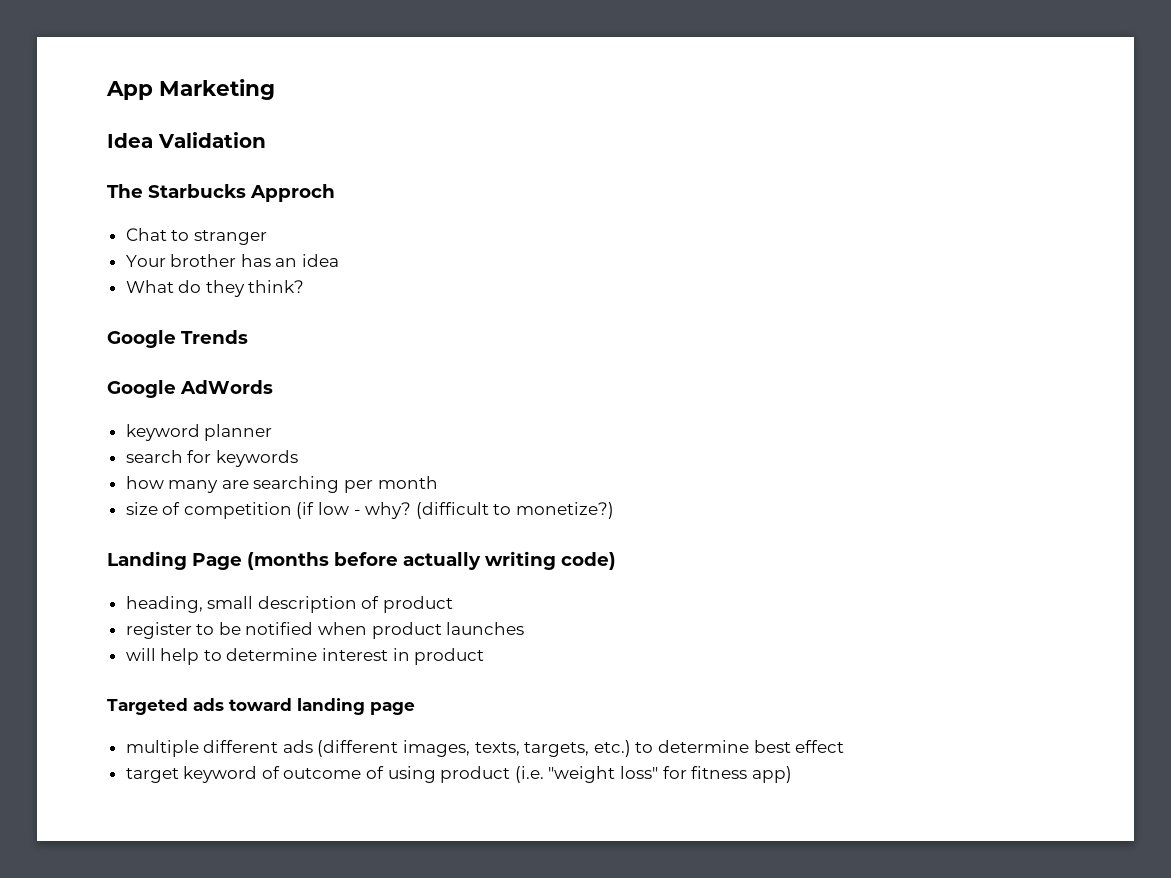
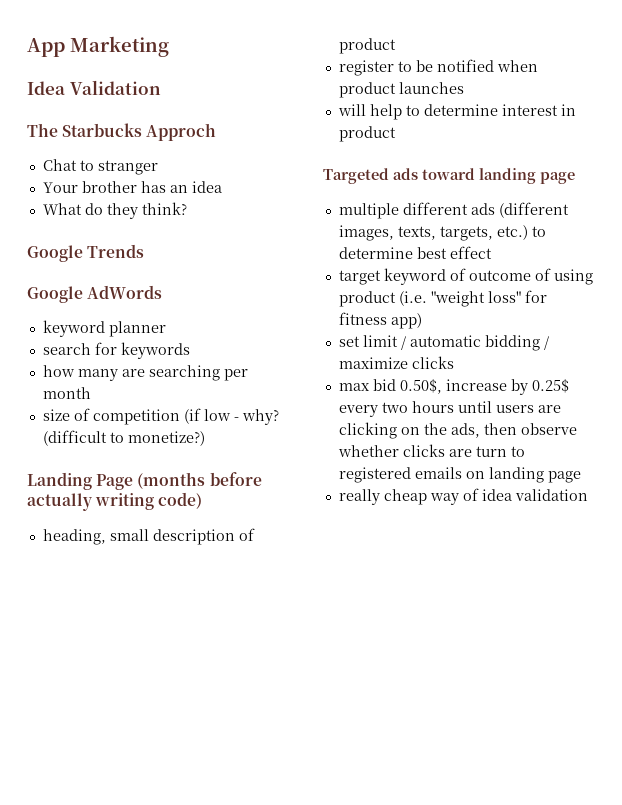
+ set limit / automatic bidding / maximize clicks
+ max bid 0.50$, increase by 0.25$ every two hours until users are clicking on the ads, then observe whether clicks are turn to registered emails on landing page
+ really cheap way of idea validation

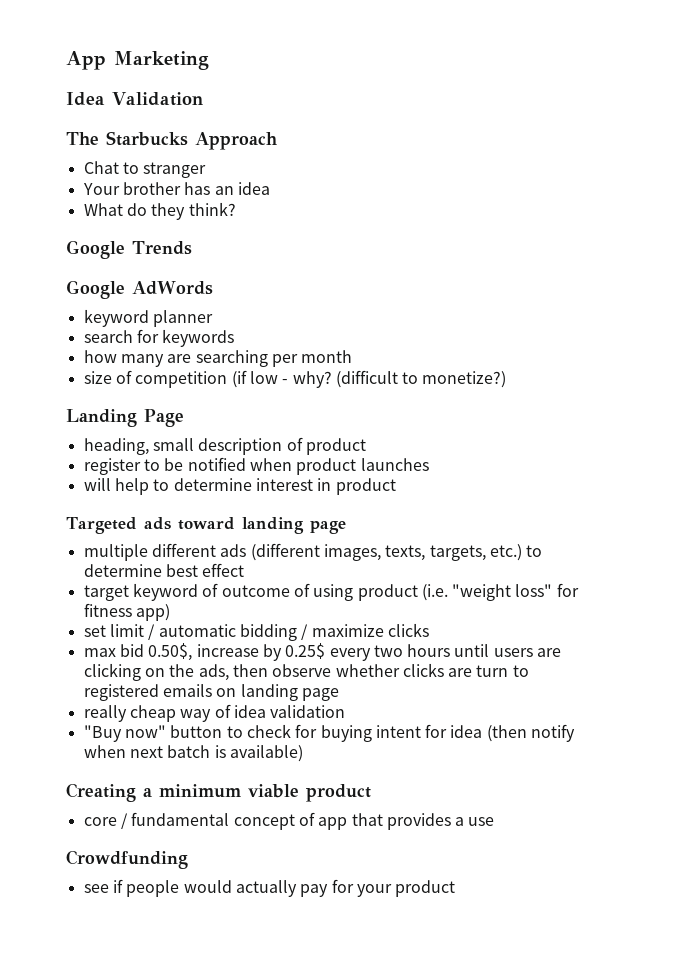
- The Starbucks Approch
+ The Starbucks Approach
- Landing Page (months before actually writing code)
+ Landing Page
+ "Buy now" button to check for buying intent for idea (then notify when next batch is available)
+ Creating a minimum viable product
+ core / fundamental concept of app that provides a use
+ Crowdfunding
+ see if people would actually pay for your product

